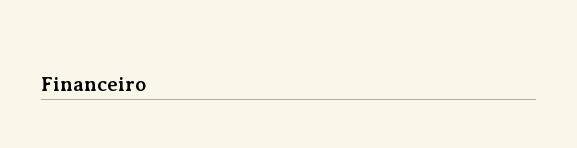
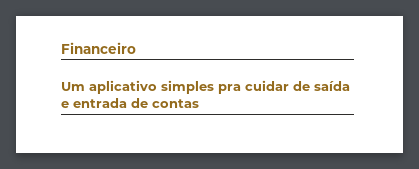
+ Um aplicativo simples pra cuidar de saída e entrada de contas

